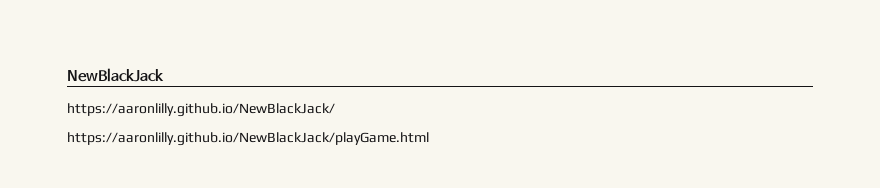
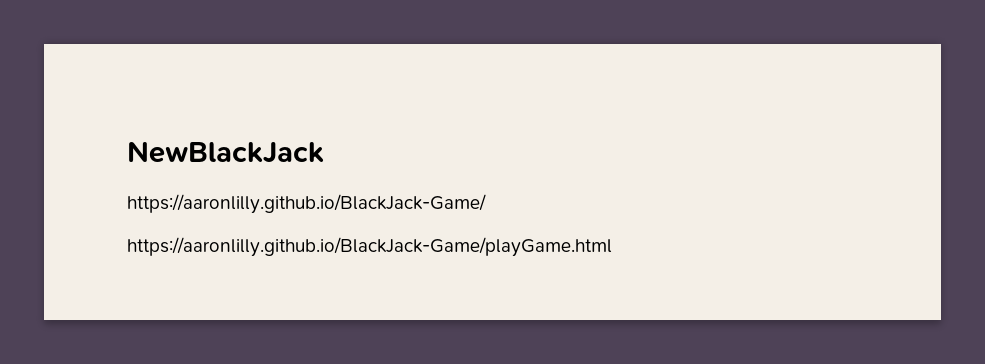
- https://aaronlilly.github.io/NewBlackJack/
- https://aaronlilly.github.io/NewBlackJack/playGame.html
+ https://aaronlilly.github.io/BlackJack-Game/
+ https://aaronlilly.github.io/BlackJack-Game/playGame.html

